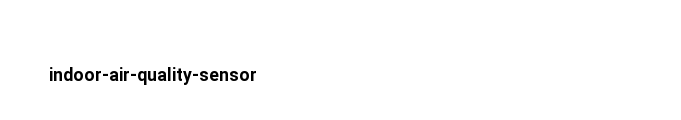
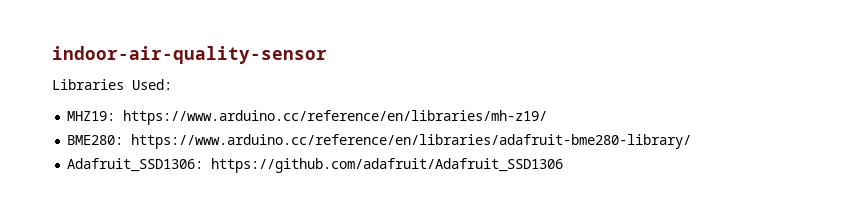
+ Libraries Used:
+ MHZ19: https://www.arduino.cc/reference/en/libraries/mh-z19/
+ BME280: https://www.arduino.cc/reference/en/libraries/adafruit-bme280-library/
+ Adafruit_SSD1306: https://github.com/adafruit/Adafruit_SSD1306

